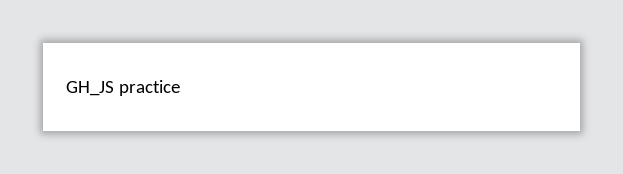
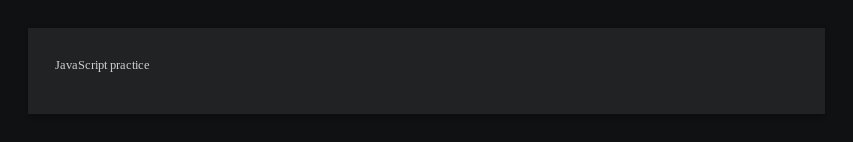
- GH_JS practice
+ JavaScript practice

